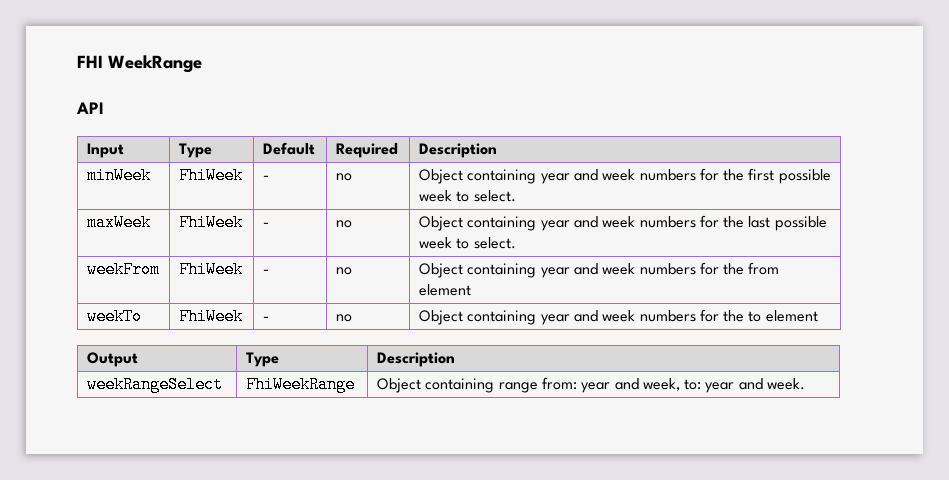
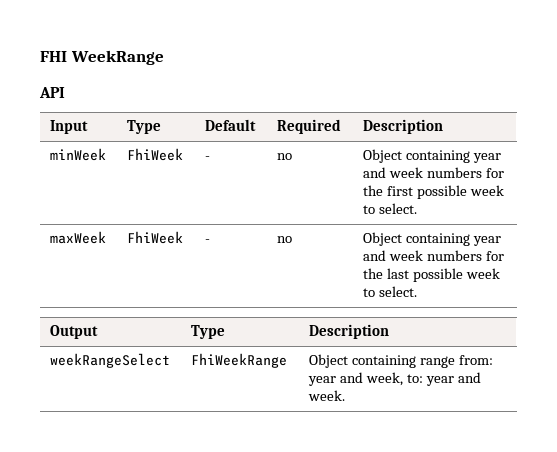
- weekFrom | FhiWeek | - | no | Object containing year and week numbers for the from element
- weekTo | FhiWeek | - | no | Object containing year and week numbers for the to element

